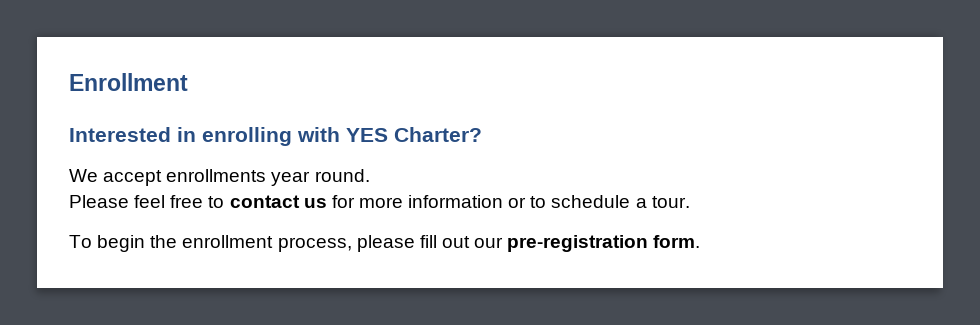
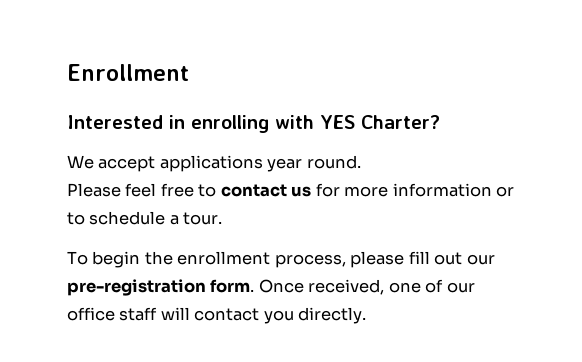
- We accept enrollments year round.
+ We accept applications year round.
+ Once received, one of our office staff will contact you directly.

